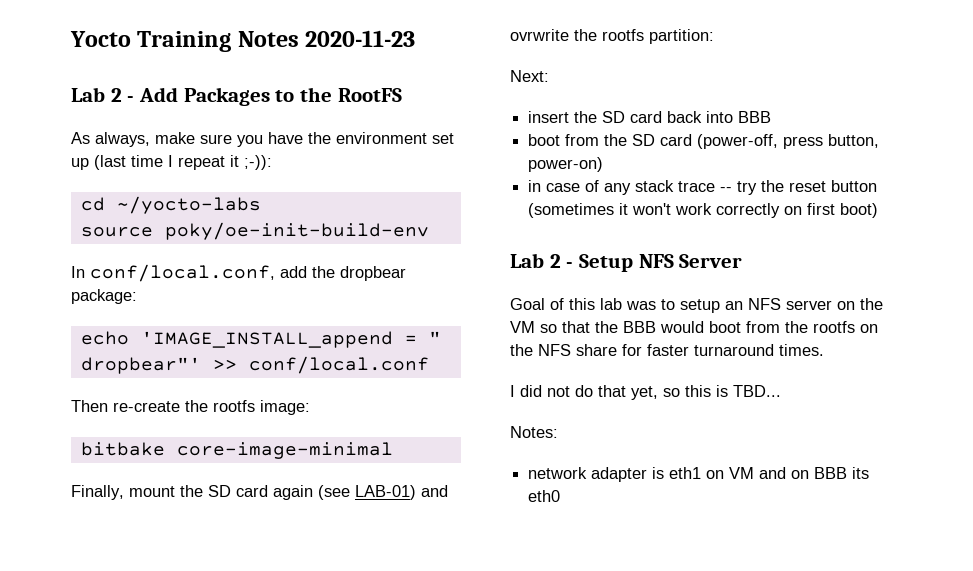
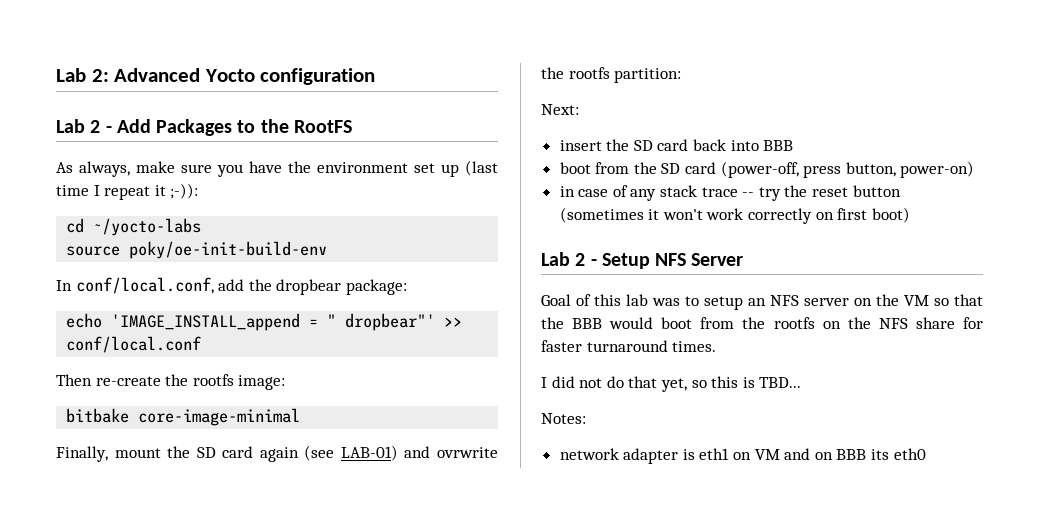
- Yocto Training Notes 2020-11-23
+ Lab 2: Advanced Yocto configuration

